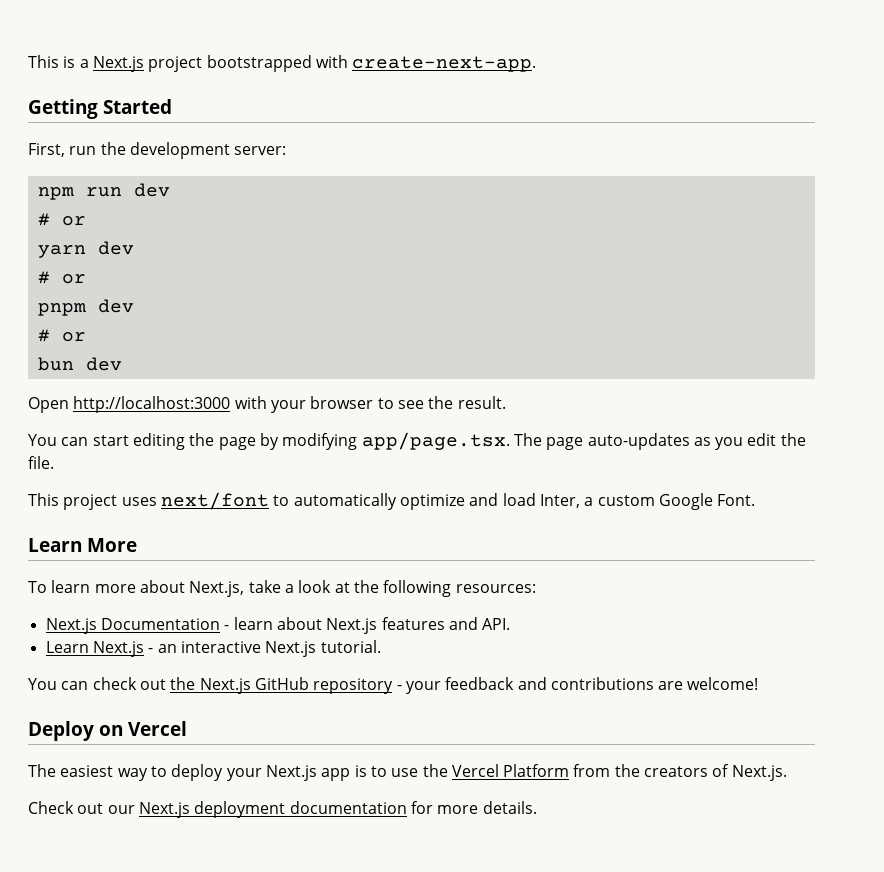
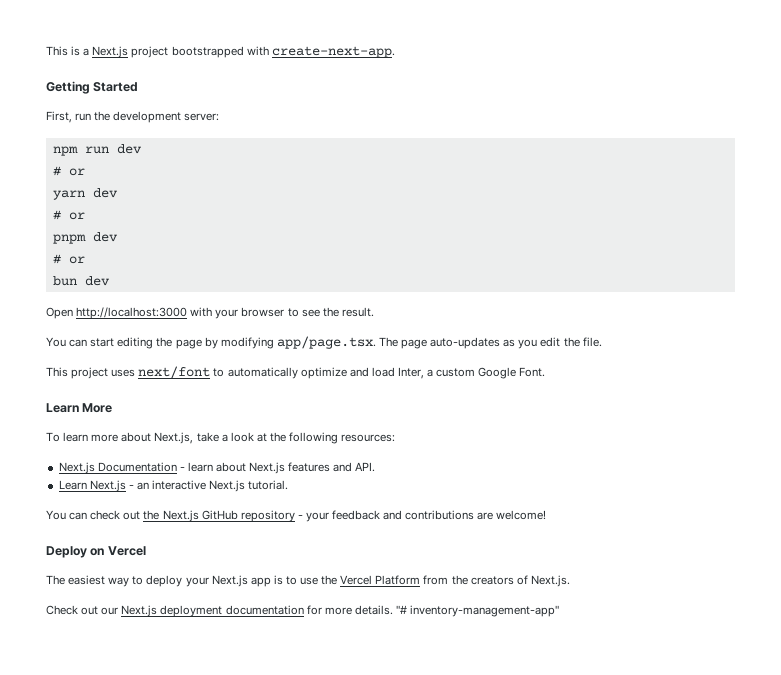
+ "# inventory-management-app"

